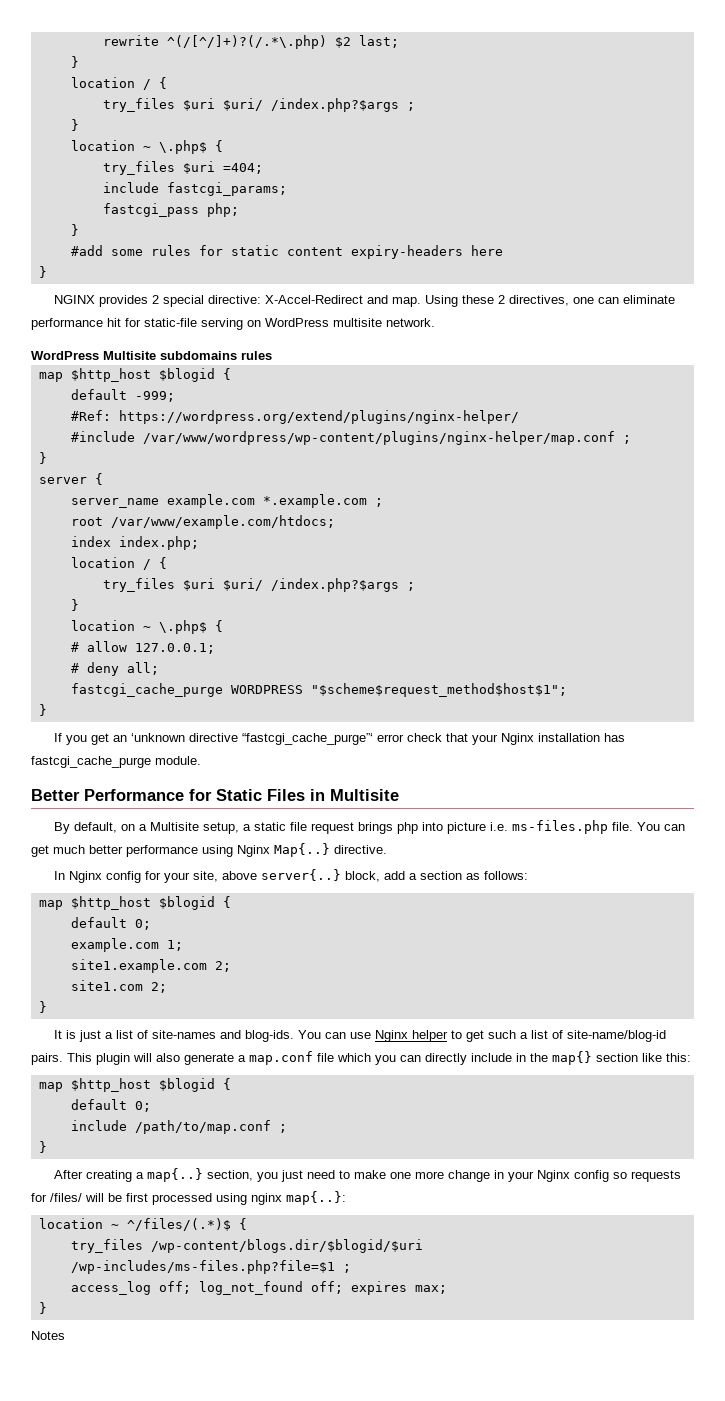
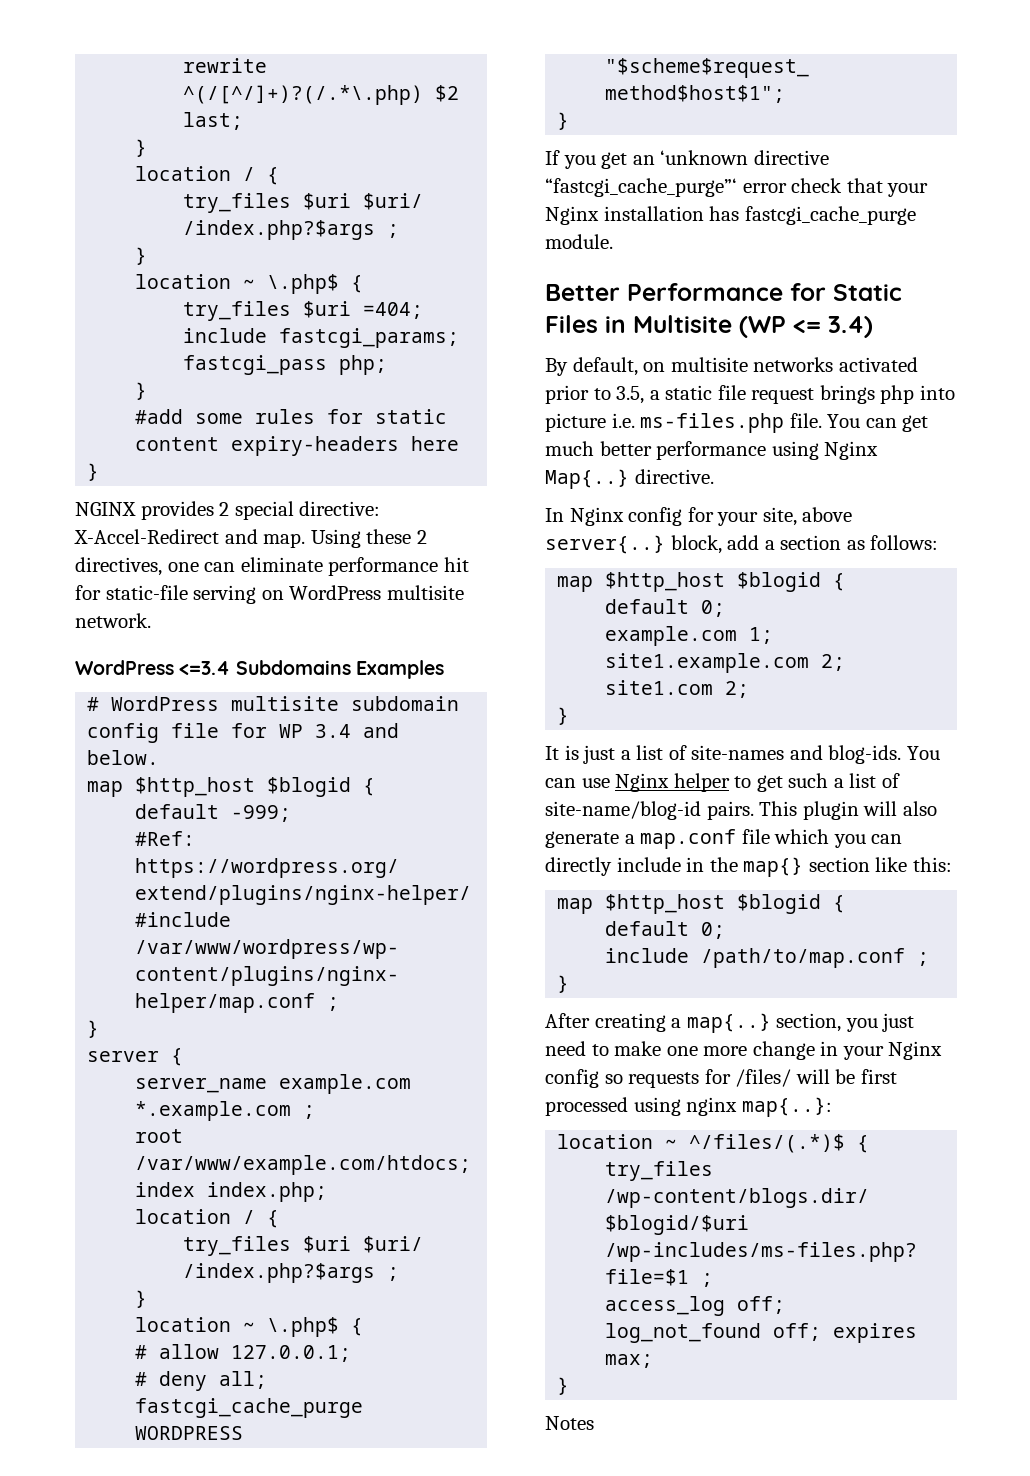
- WordPress Multisite subdomains rules
+ WordPress <=3.4 Subdomains Examples
+ # WordPress multisite subdomain config file for WP 3.4 and below.
- Better Performance for Static Files in Multisite
+ Better Performance for Static Files in Multisite (WP <= 3.4)
- By default, on a Multisite setup, a static file request brings php into picture i.e. ms-files.php file.
+ By default, on multisite networks activated prior to 3.5, a static file request brings php into picture i.e. ms-files.php file.

